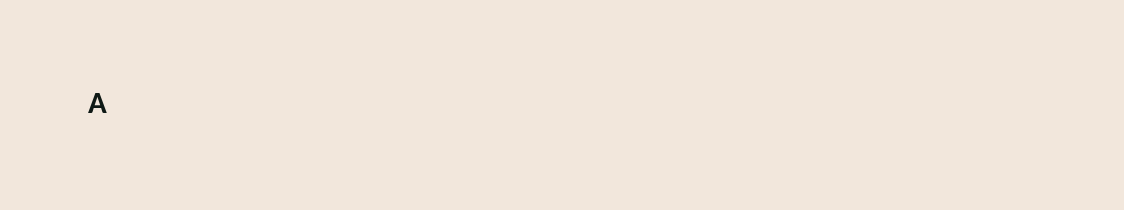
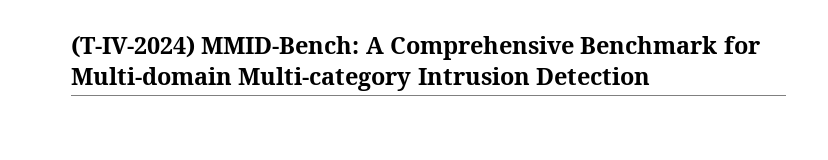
- A
+ (T-IV-2024) MMID-Bench: A Comprehensive Benchmark for Multi-domain Multi-category Intrusion Detection

